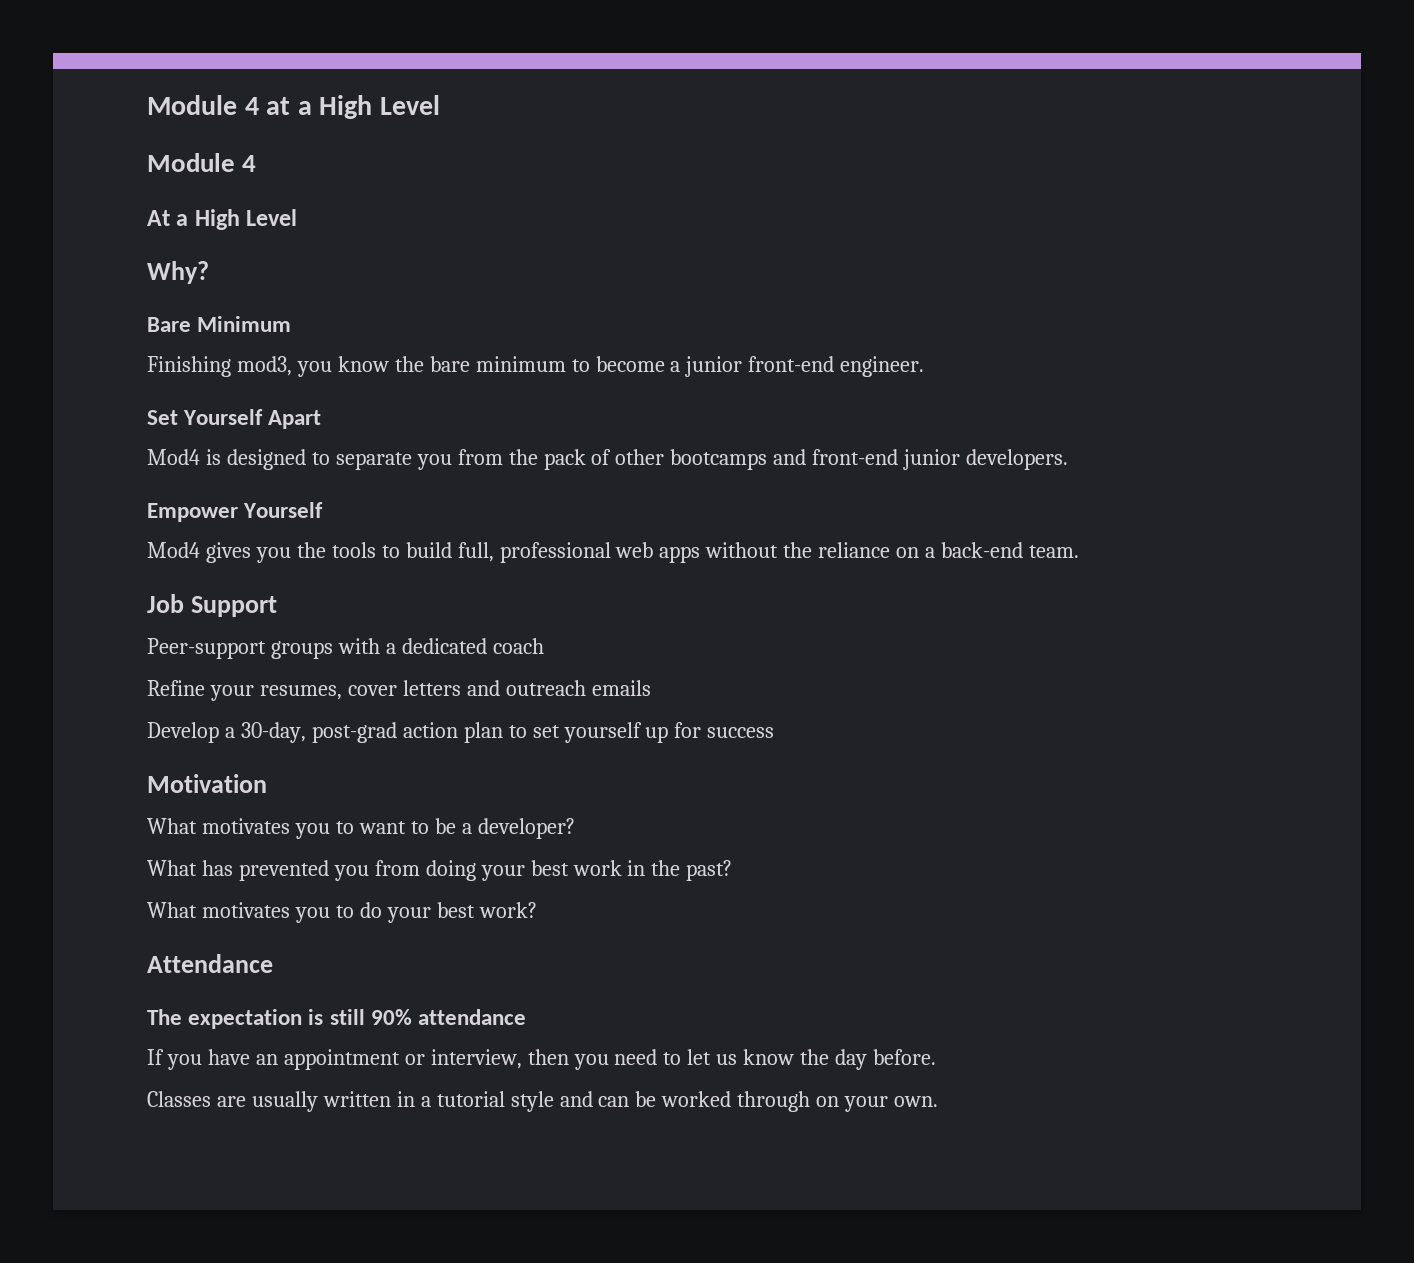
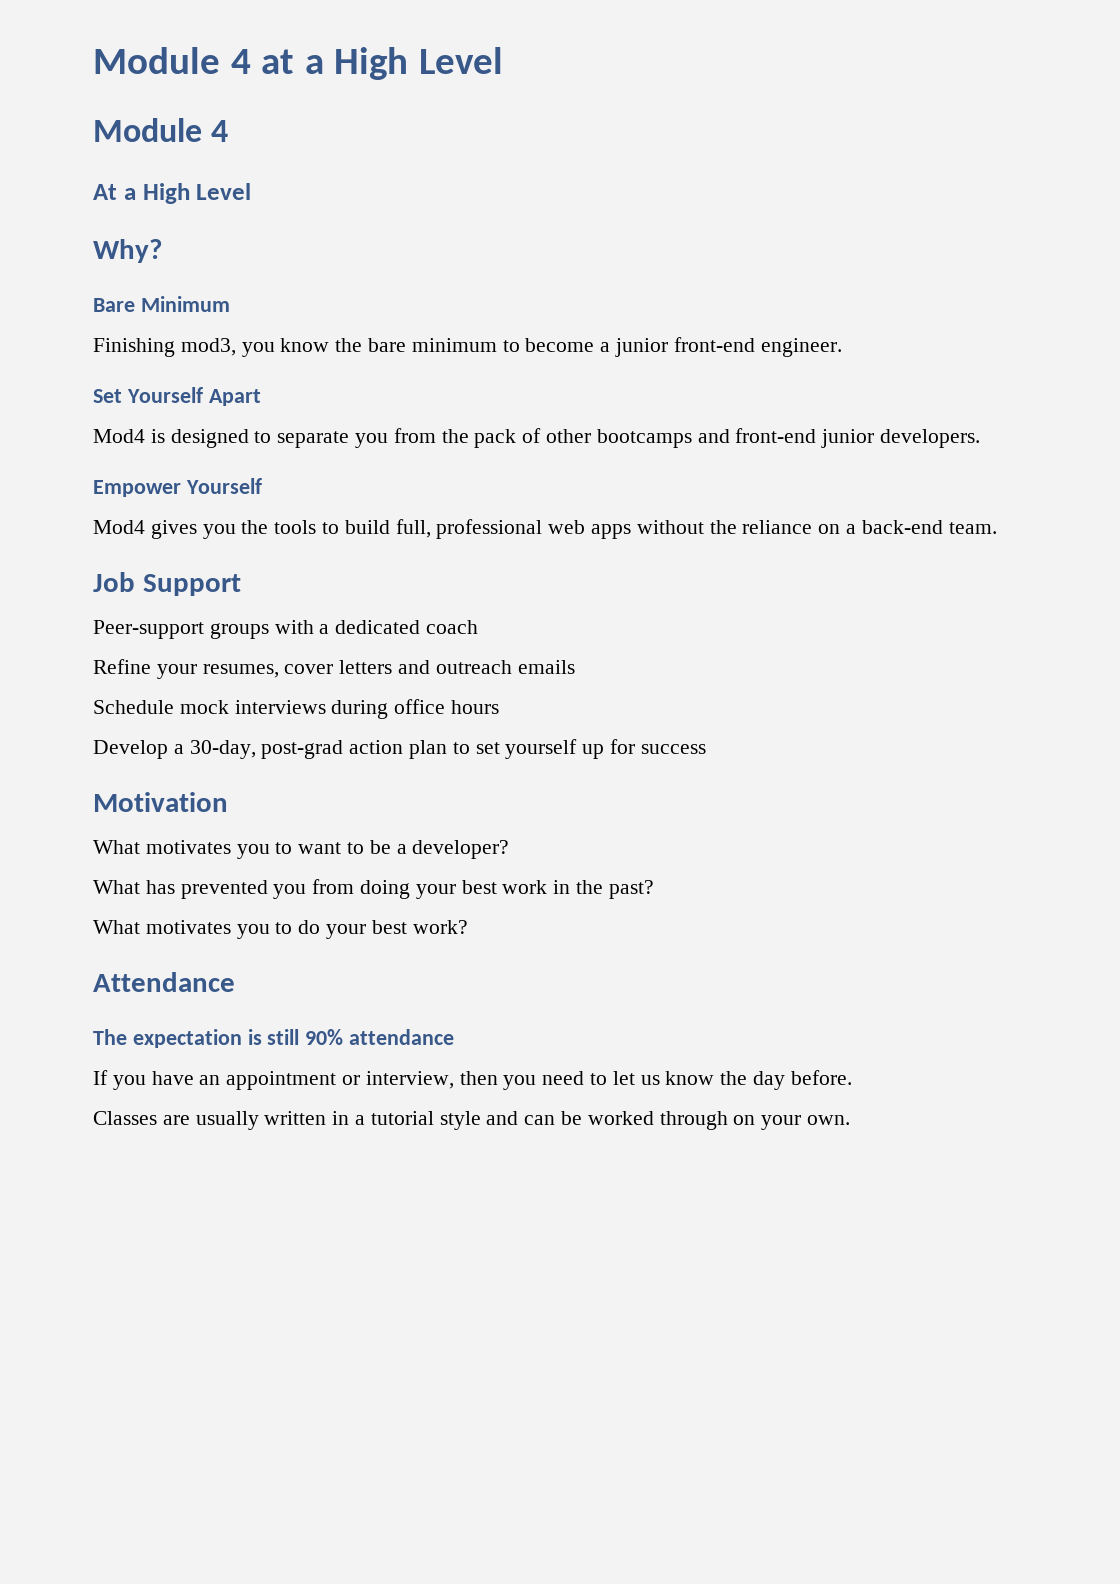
+ Schedule mock interviews during office hours

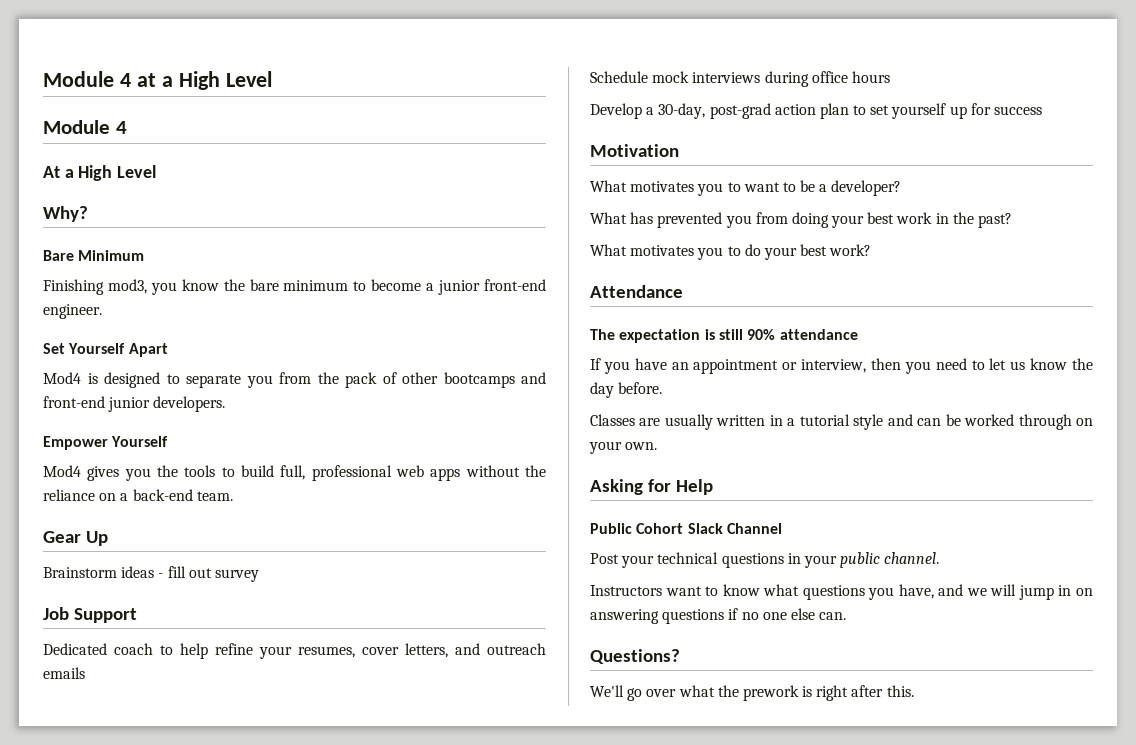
+ Gear Up
+ Brainstorm ideas - fill out survey
  Job Support
- Peer-support groups with a dedicated coach
- Refine your resumes, cover letters and outreach emails
+ Dedicated coach to help refine your resumes, cover letters, and outreach emails
+ Asking for Help
+ Public Cohort Slack Channel
+ Post your technical questions in your public channel.
+ Instructors want to know what questions you have, and we will jump in on answering questions if no one else can.
+ Questions?
+ We'll go over what the prework is right after this.

